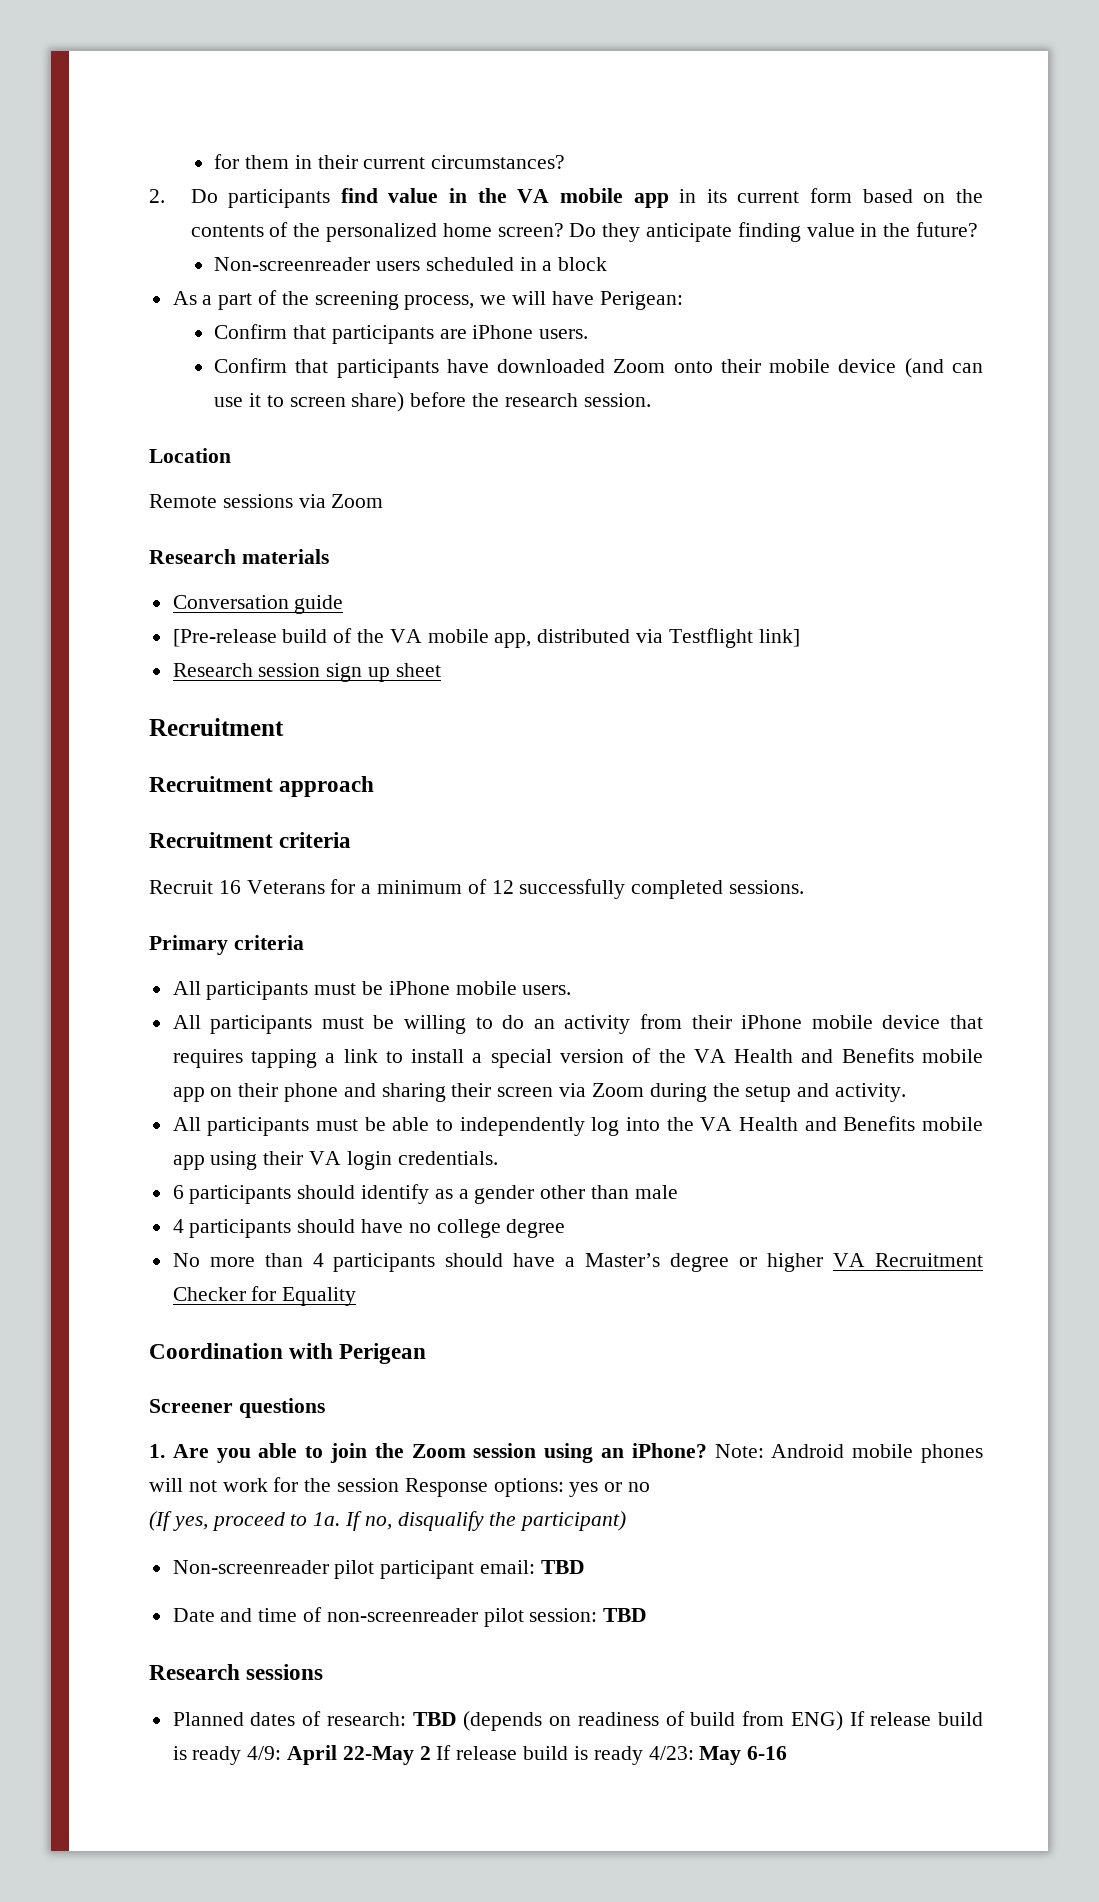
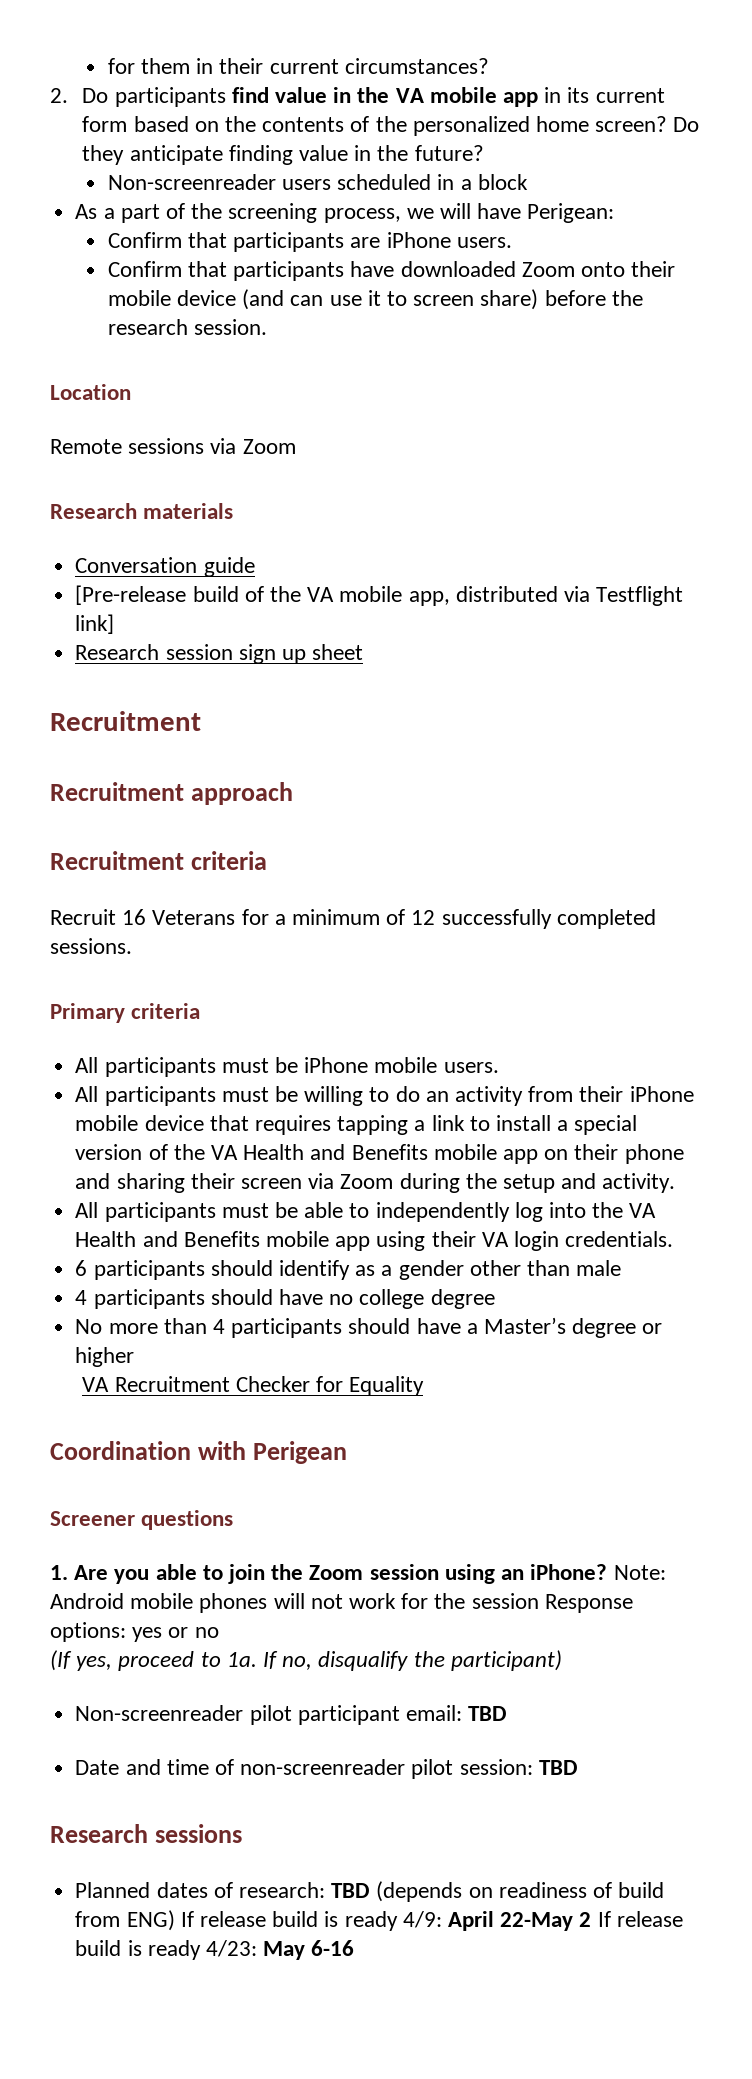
- No more than 4 participants should have a Master’s degree or higher VA Recruitment Checker for Equality
+ No more than 4 participants should have a Master’s degree or higher
+ VA Recruitment Checker for Equality

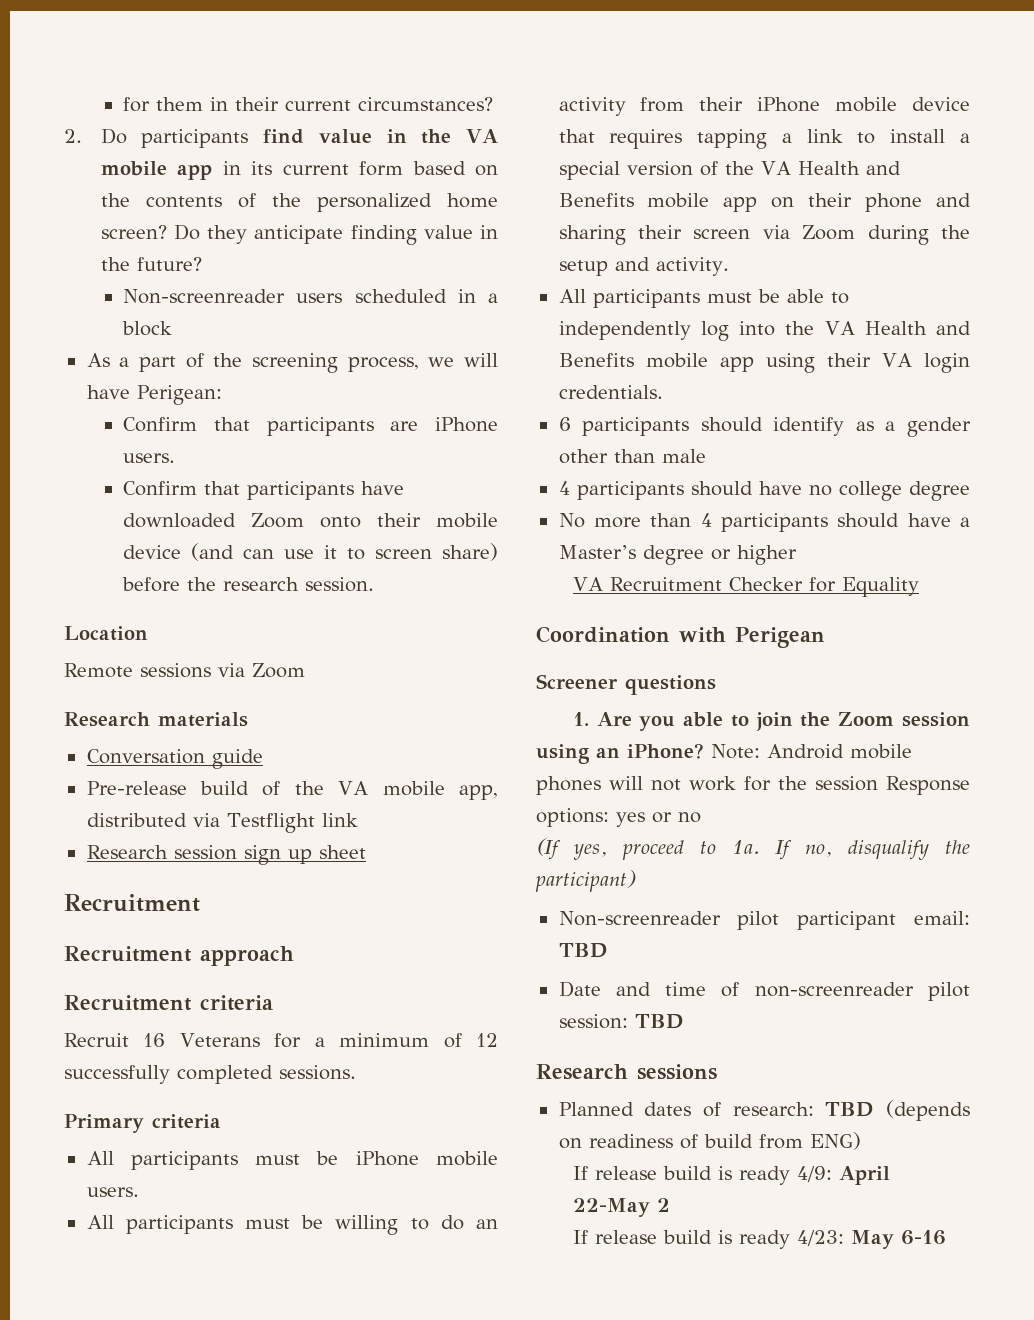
- [Pre-release build of the VA mobile app, distributed via Testflight link]
+ Pre-release build of the VA mobile app, distributed via Testflight link
- Planned dates of research: TBD (depends on readiness of build from ENG) If release build is ready 4/9: April 22-May 2 If release build is ready 4/23: May 6-16
+ Planned dates of research: TBD (depends on readiness of build from ENG)
+ If release build is ready 4/9: April 22-May 2
+ If release build is ready 4/23: May 6-16

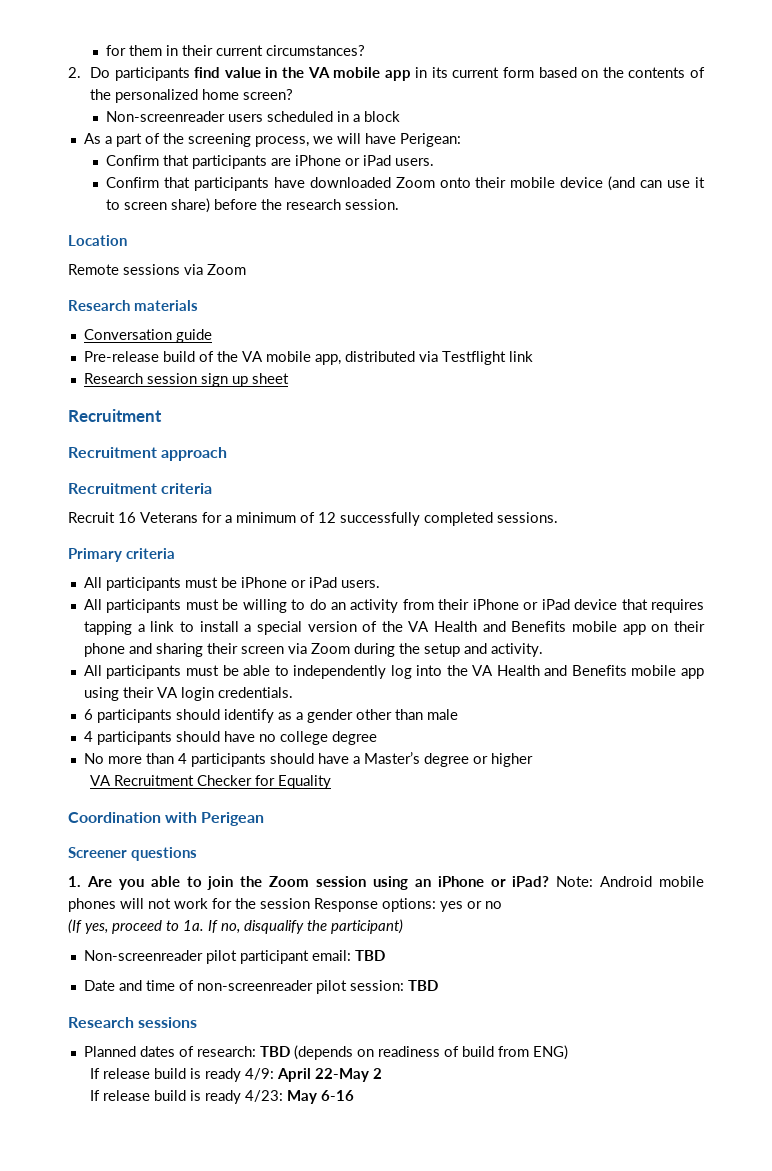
- Do they anticipate finding value in the future?
- Confirm that participants are iPhone users.
+ Confirm that participants are iPhone or iPad users.
- All participants must be iPhone mobile users.
+ All participants must be iPhone or iPad users.
- All participants must be willing to do an activity from their iPhone mobile device that requires tapping a link to install a special version of the VA Health and Benefits mobile app on their phone and sharing their screen via Zoom during the setup and activity.
+ All participants must be willing to do an activity from their iPhone or iPad device that requires tapping a link to install a special version of the VA Health and Benefits mobile app on their phone and sharing their screen via Zoom during the setup and activity.
- 1. Are you able to join the Zoom session using an iPhone?
+ 1. Are you able to join the Zoom session using an iPhone or iPad?

